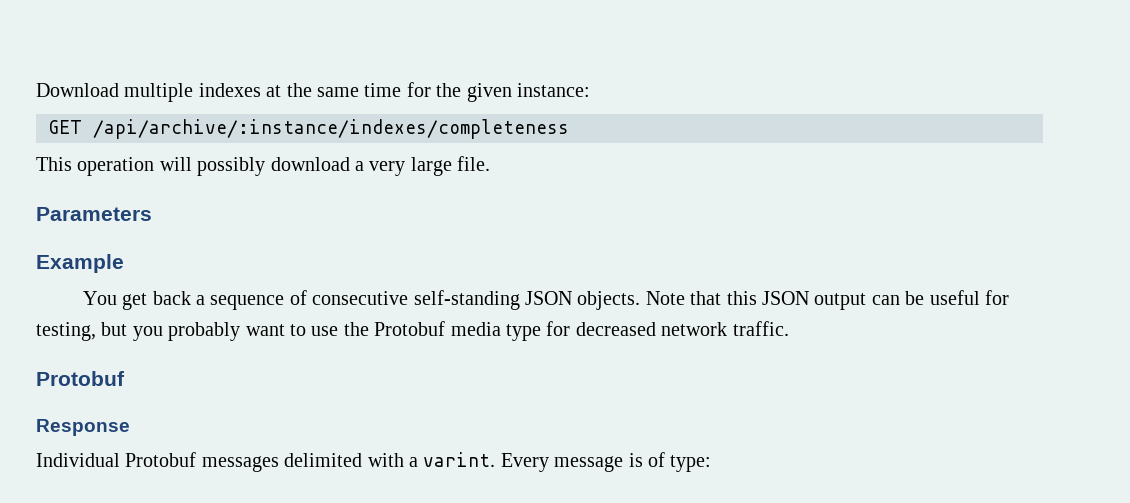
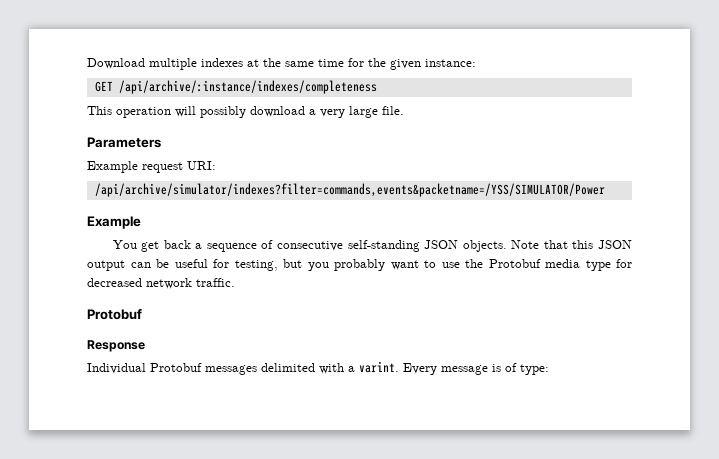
+ Example request URI:
+ /api/archive/simulator/indexes?filter=commands,events&packetname=/YSS/SIMULATOR/Power

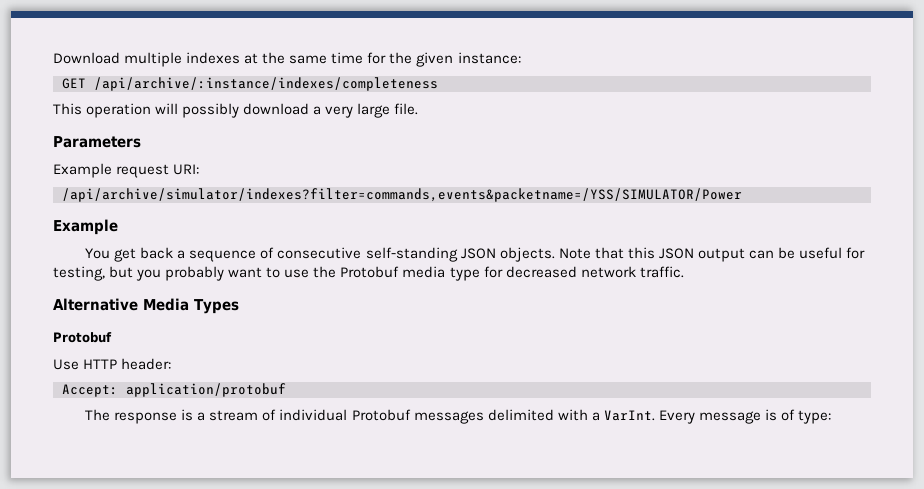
  Note that this JSON output can be useful for testing, but you probably want to use the Protobuf media type for decreased network traffic.
+ Alternative Media Types
  Protobuf
- Response
- Individual Protobuf messages delimited with a varint.
+ Use HTTP header:
+ Accept: application/protobuf
+ The response is a stream of individual Protobuf messages delimited with a VarInt.

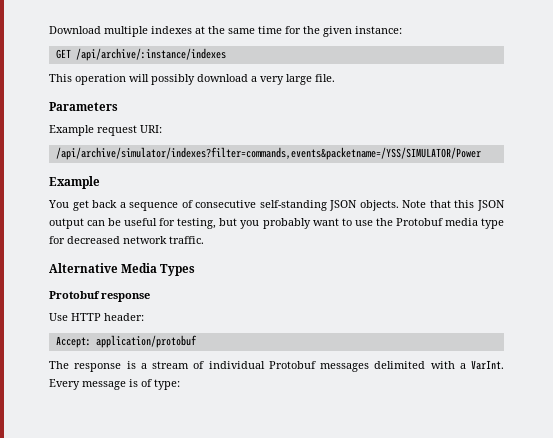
- GET /api/archive/:instance/indexes/completeness
+ GET /api/archive/:instance/indexes
  Alternative Media Types
- Protobuf
+ Protobuf response

